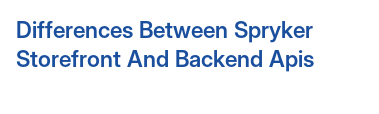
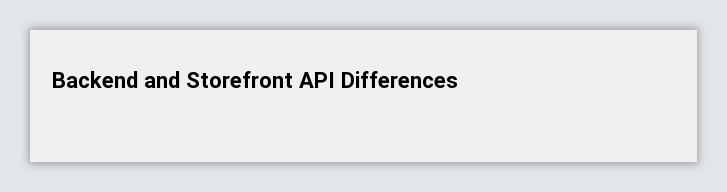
- Differences Between Spryker Storefront And Backend Apis
+ Backend and Storefront API Differences

